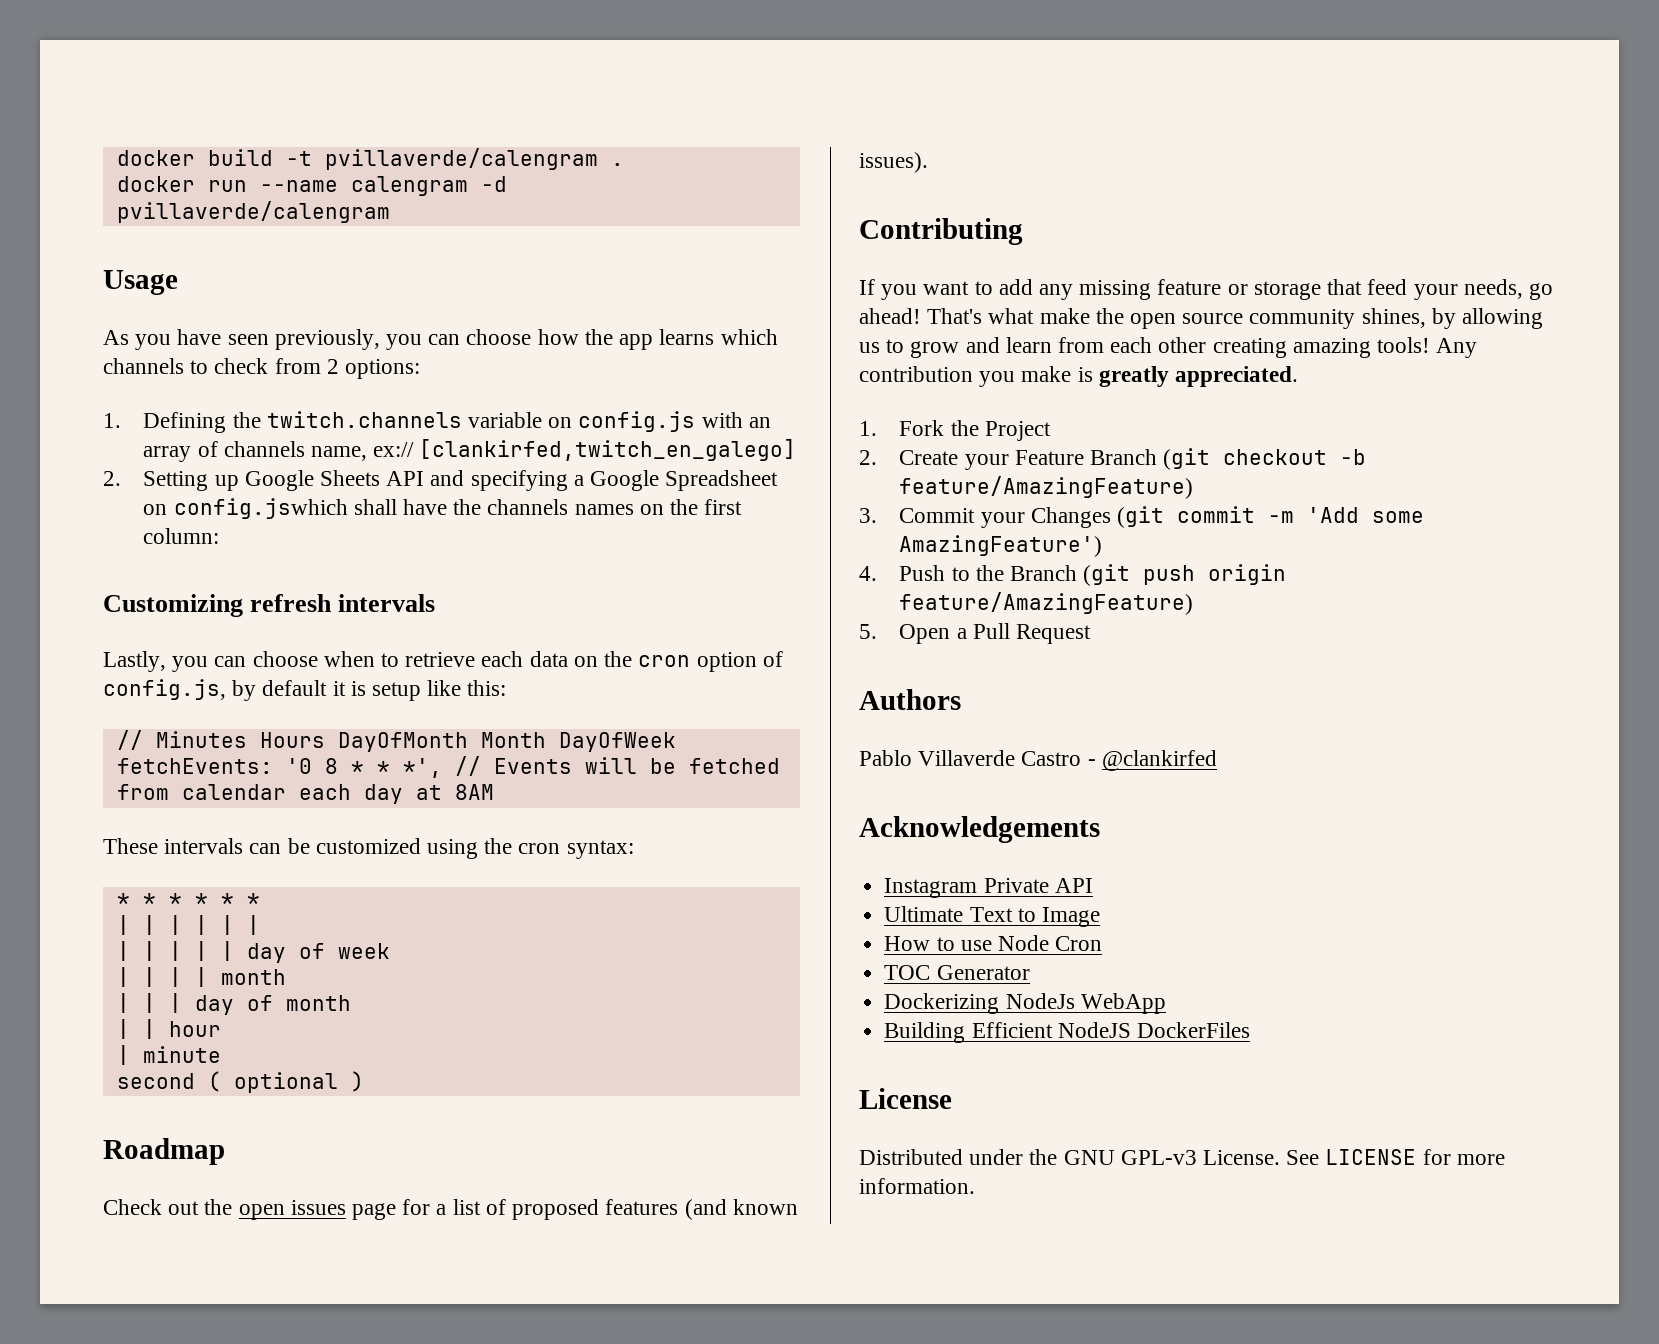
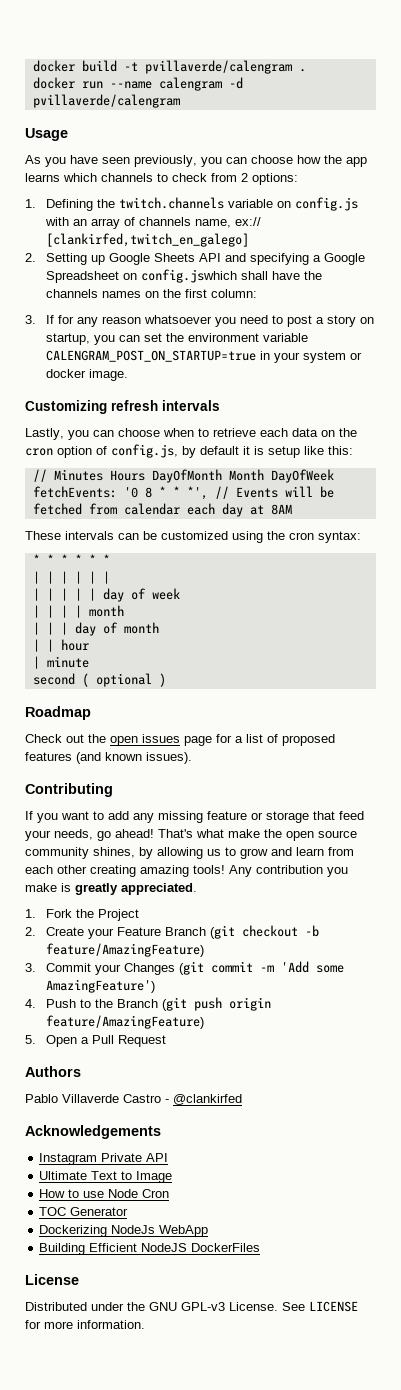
+ 3. If for any reason whatsoever you need to post a story on startup, you can set the environment variable CALENGRAM_POST_ON_STARTUP=true in your system or docker image.

